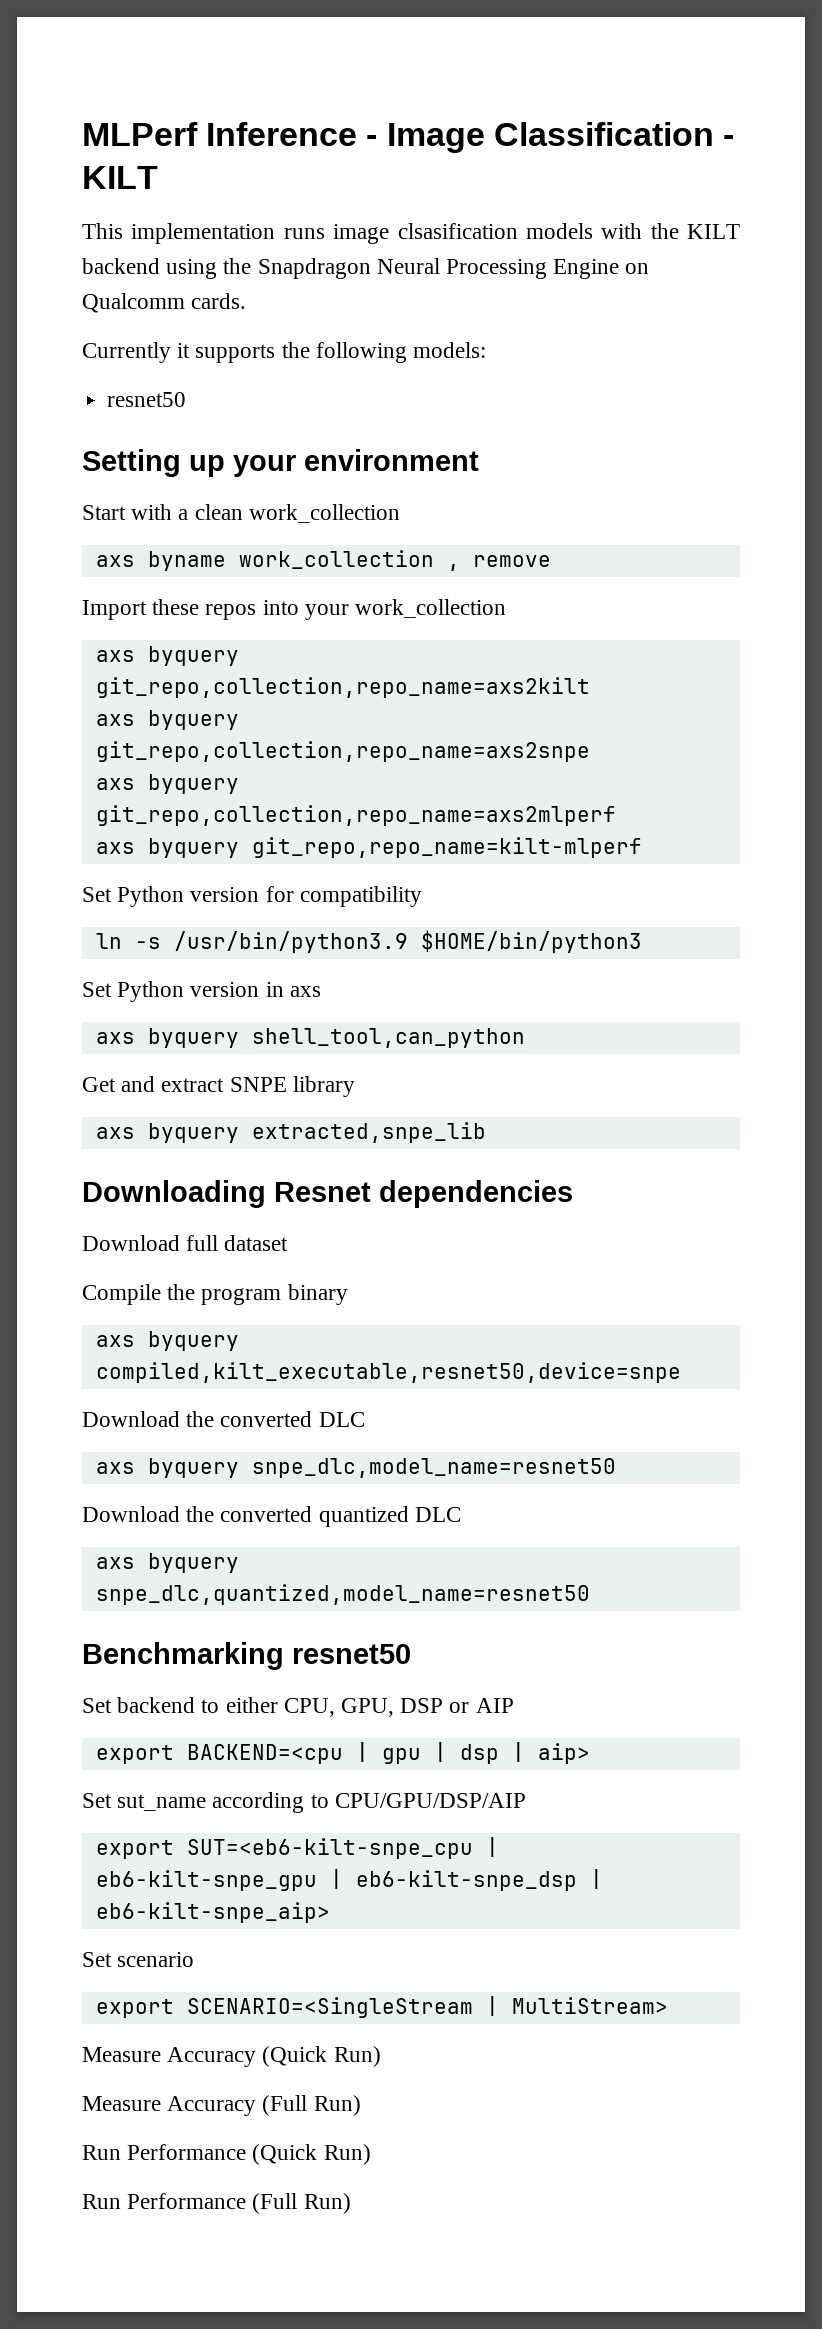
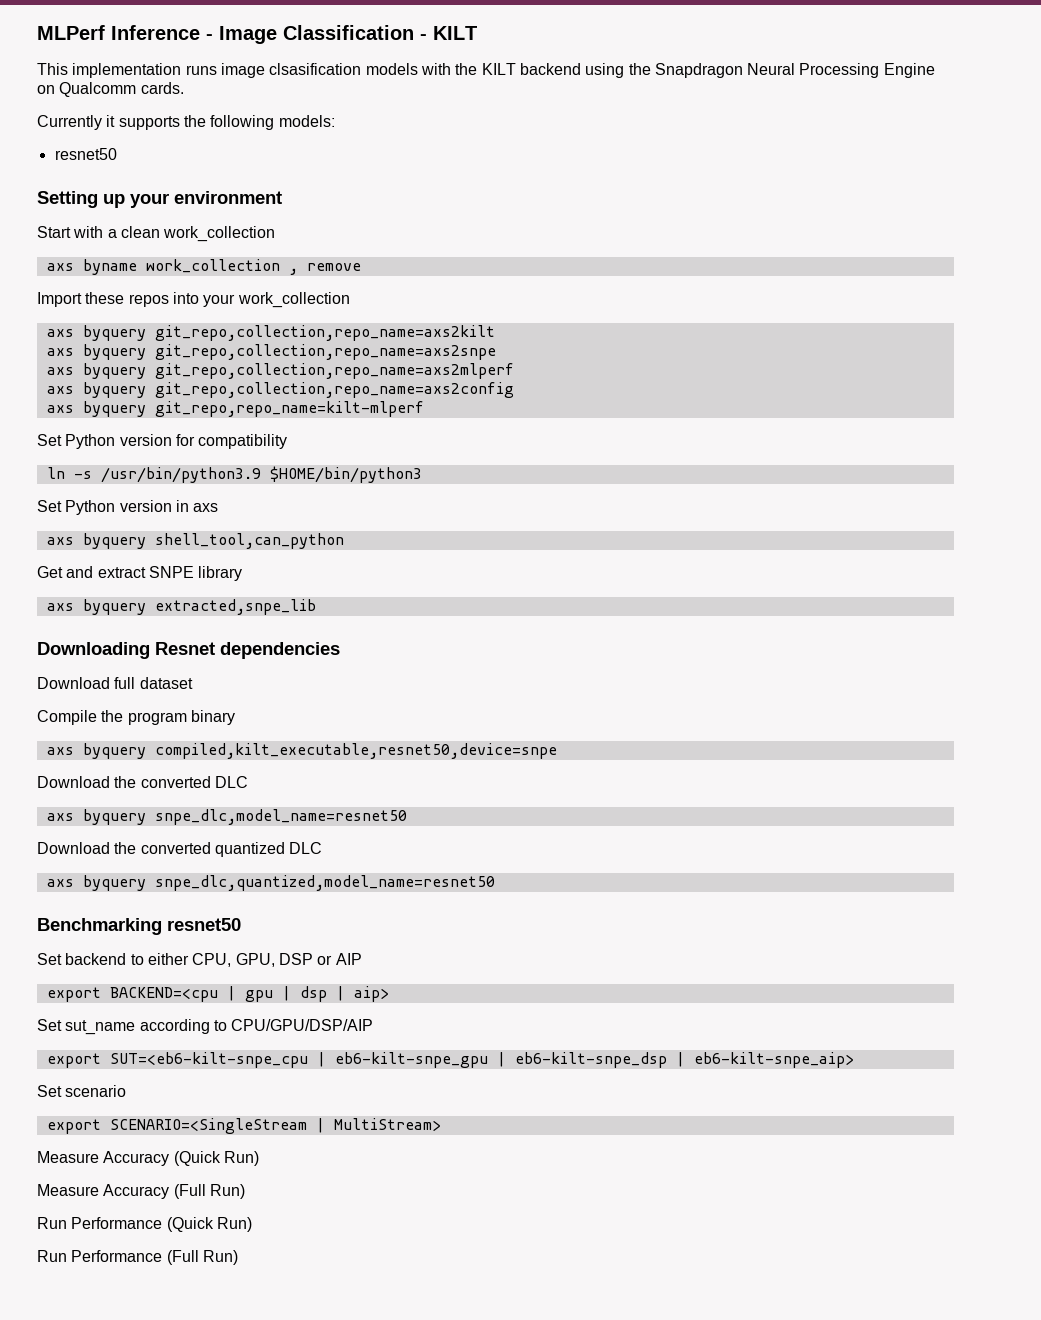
+ axs byquery git_repo,collection,repo_name=axs2config

